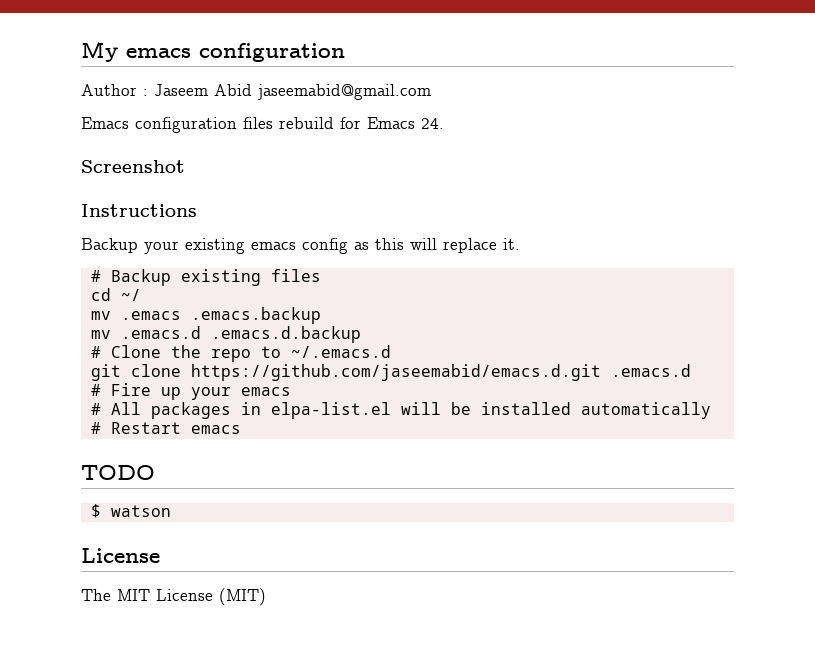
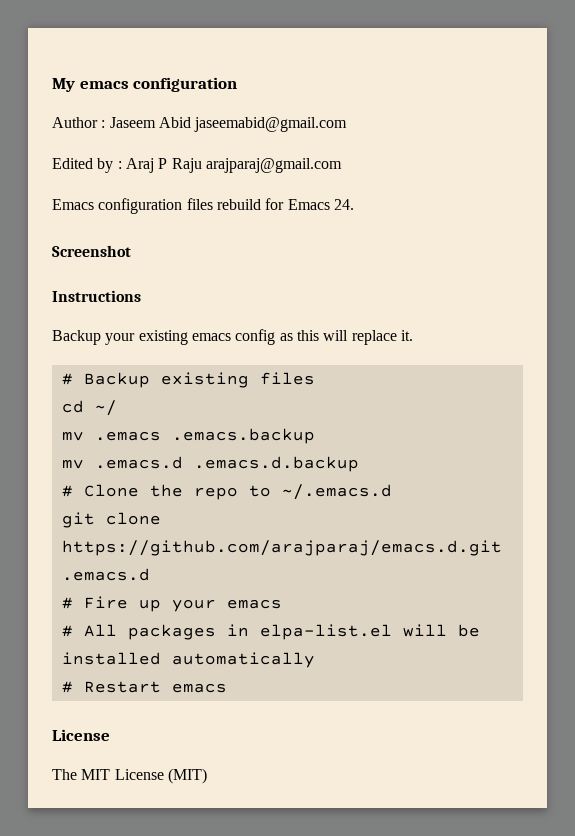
+ Edited by : Araj P Raju arajparaj@gmail.com
- git clone https://github.com/jaseemabid/emacs.d.git .emacs.d
+ git clone https://github.com/arajparaj/emacs.d.git .emacs.d
- TODO
- $ watson

